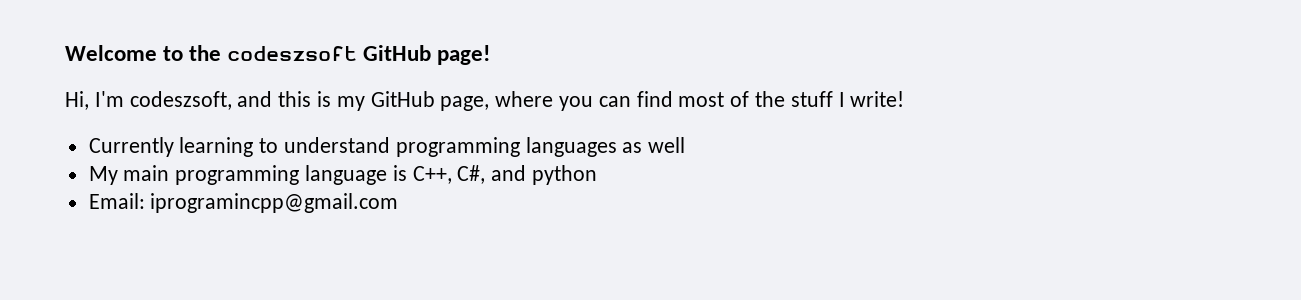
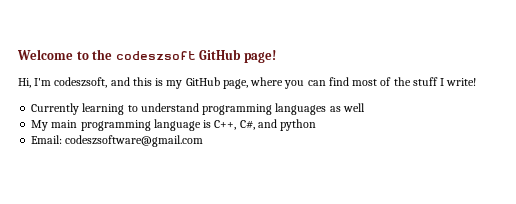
- Email: iprogramincpp@gmail.com
+ Email: codeszsoftware@gmail.com

